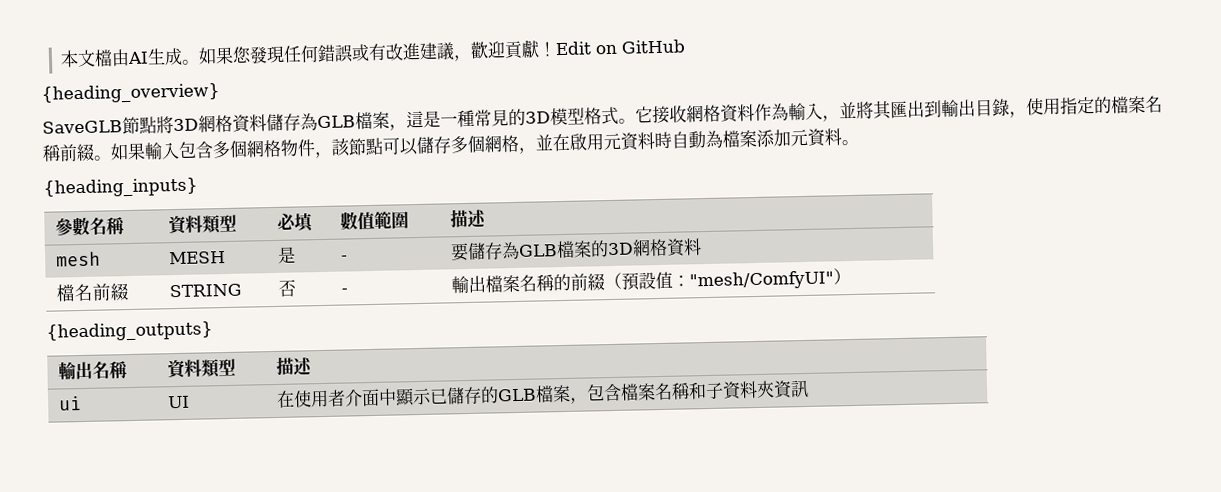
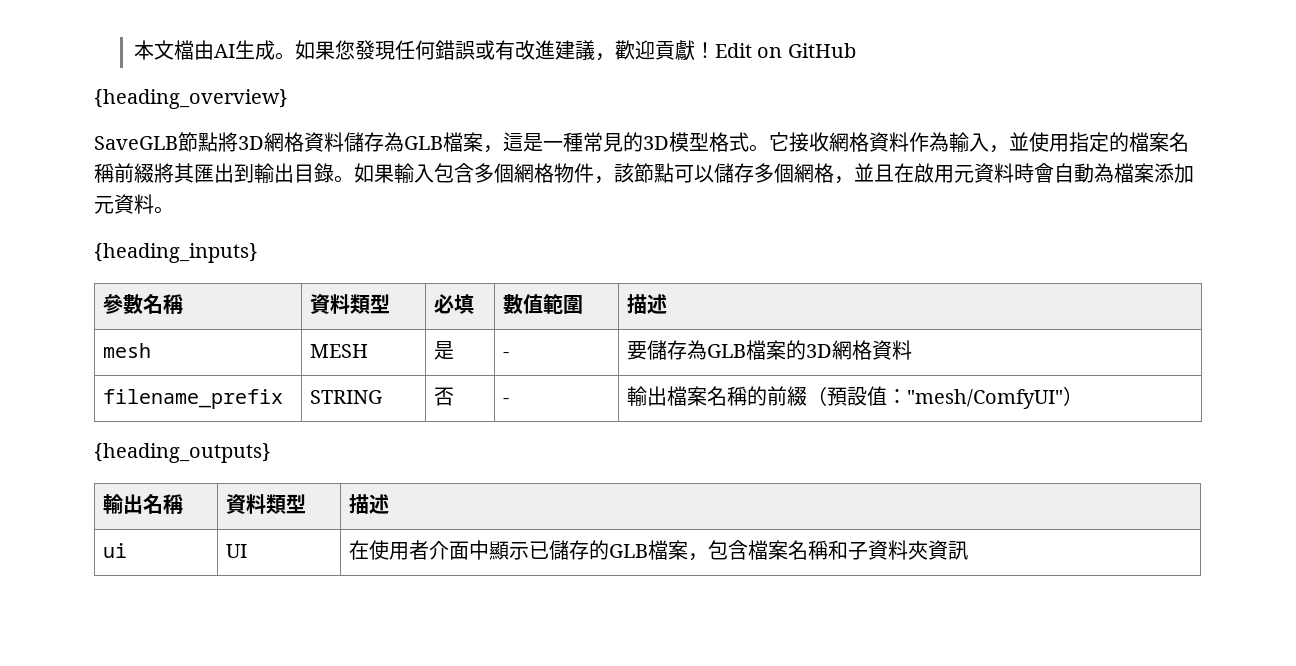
- 它接收網格資料作為輸入，並將其匯出到輸出目錄，使用指定的檔案名稱前綴。
+ 它接收網格資料作為輸入，並使用指定的檔案名稱前綴將其匯出到輸出目錄。
- 如果輸入包含多個網格物件，該節點可以儲存多個網格，並在啟用元資料時自動為檔案添加元資料。
+ 如果輸入包含多個網格物件，該節點可以儲存多個網格，並且在啟用元資料時會自動為檔案添加元資料。
- 檔名前綴 | STRING | 否 | - | 輸出檔案名稱的前綴（預設值："mesh/ComfyUI"）
+ filename_prefix | STRING | 否 | - | 輸出檔案名稱的前綴（預設值："mesh/ComfyUI"）

